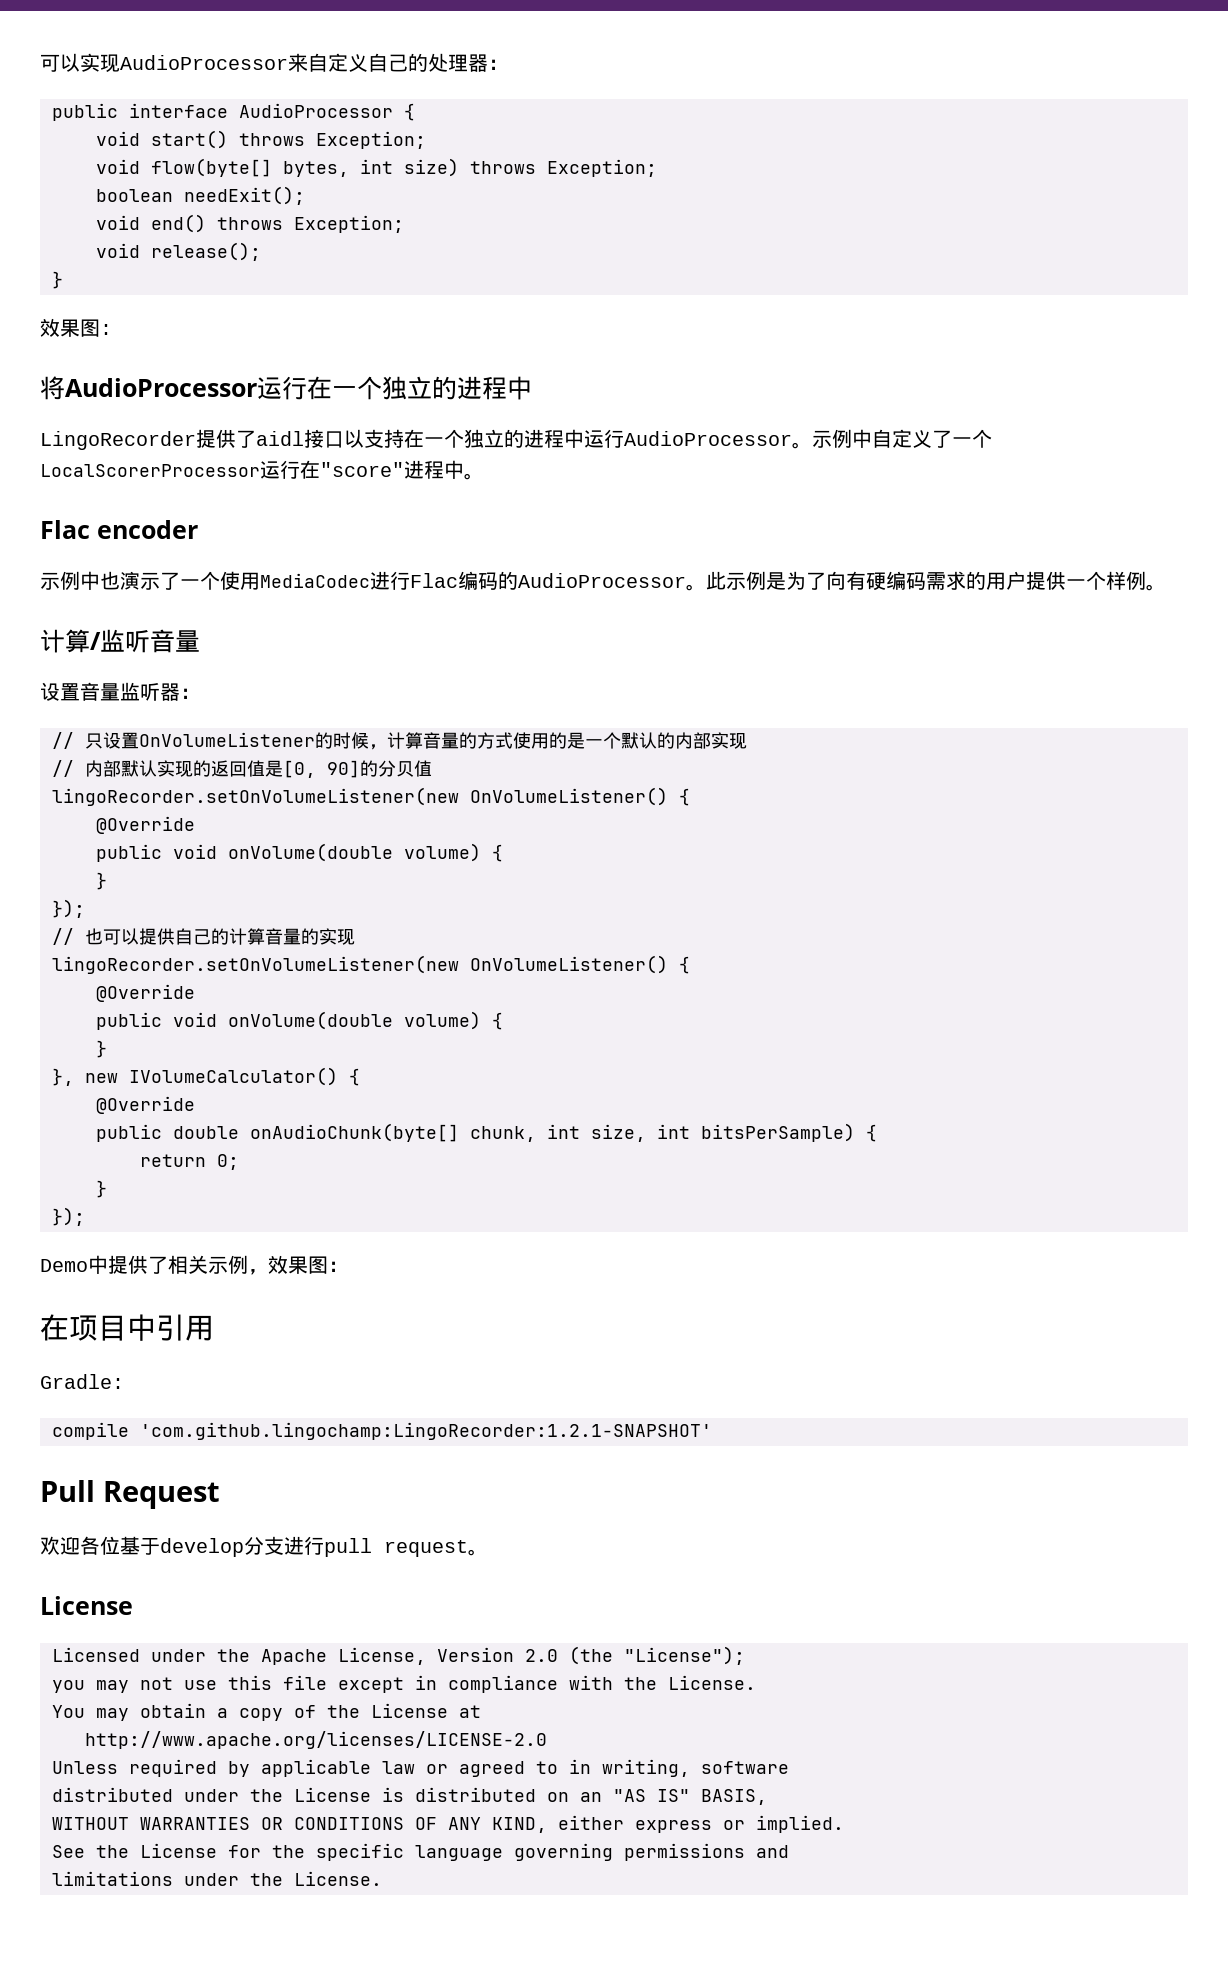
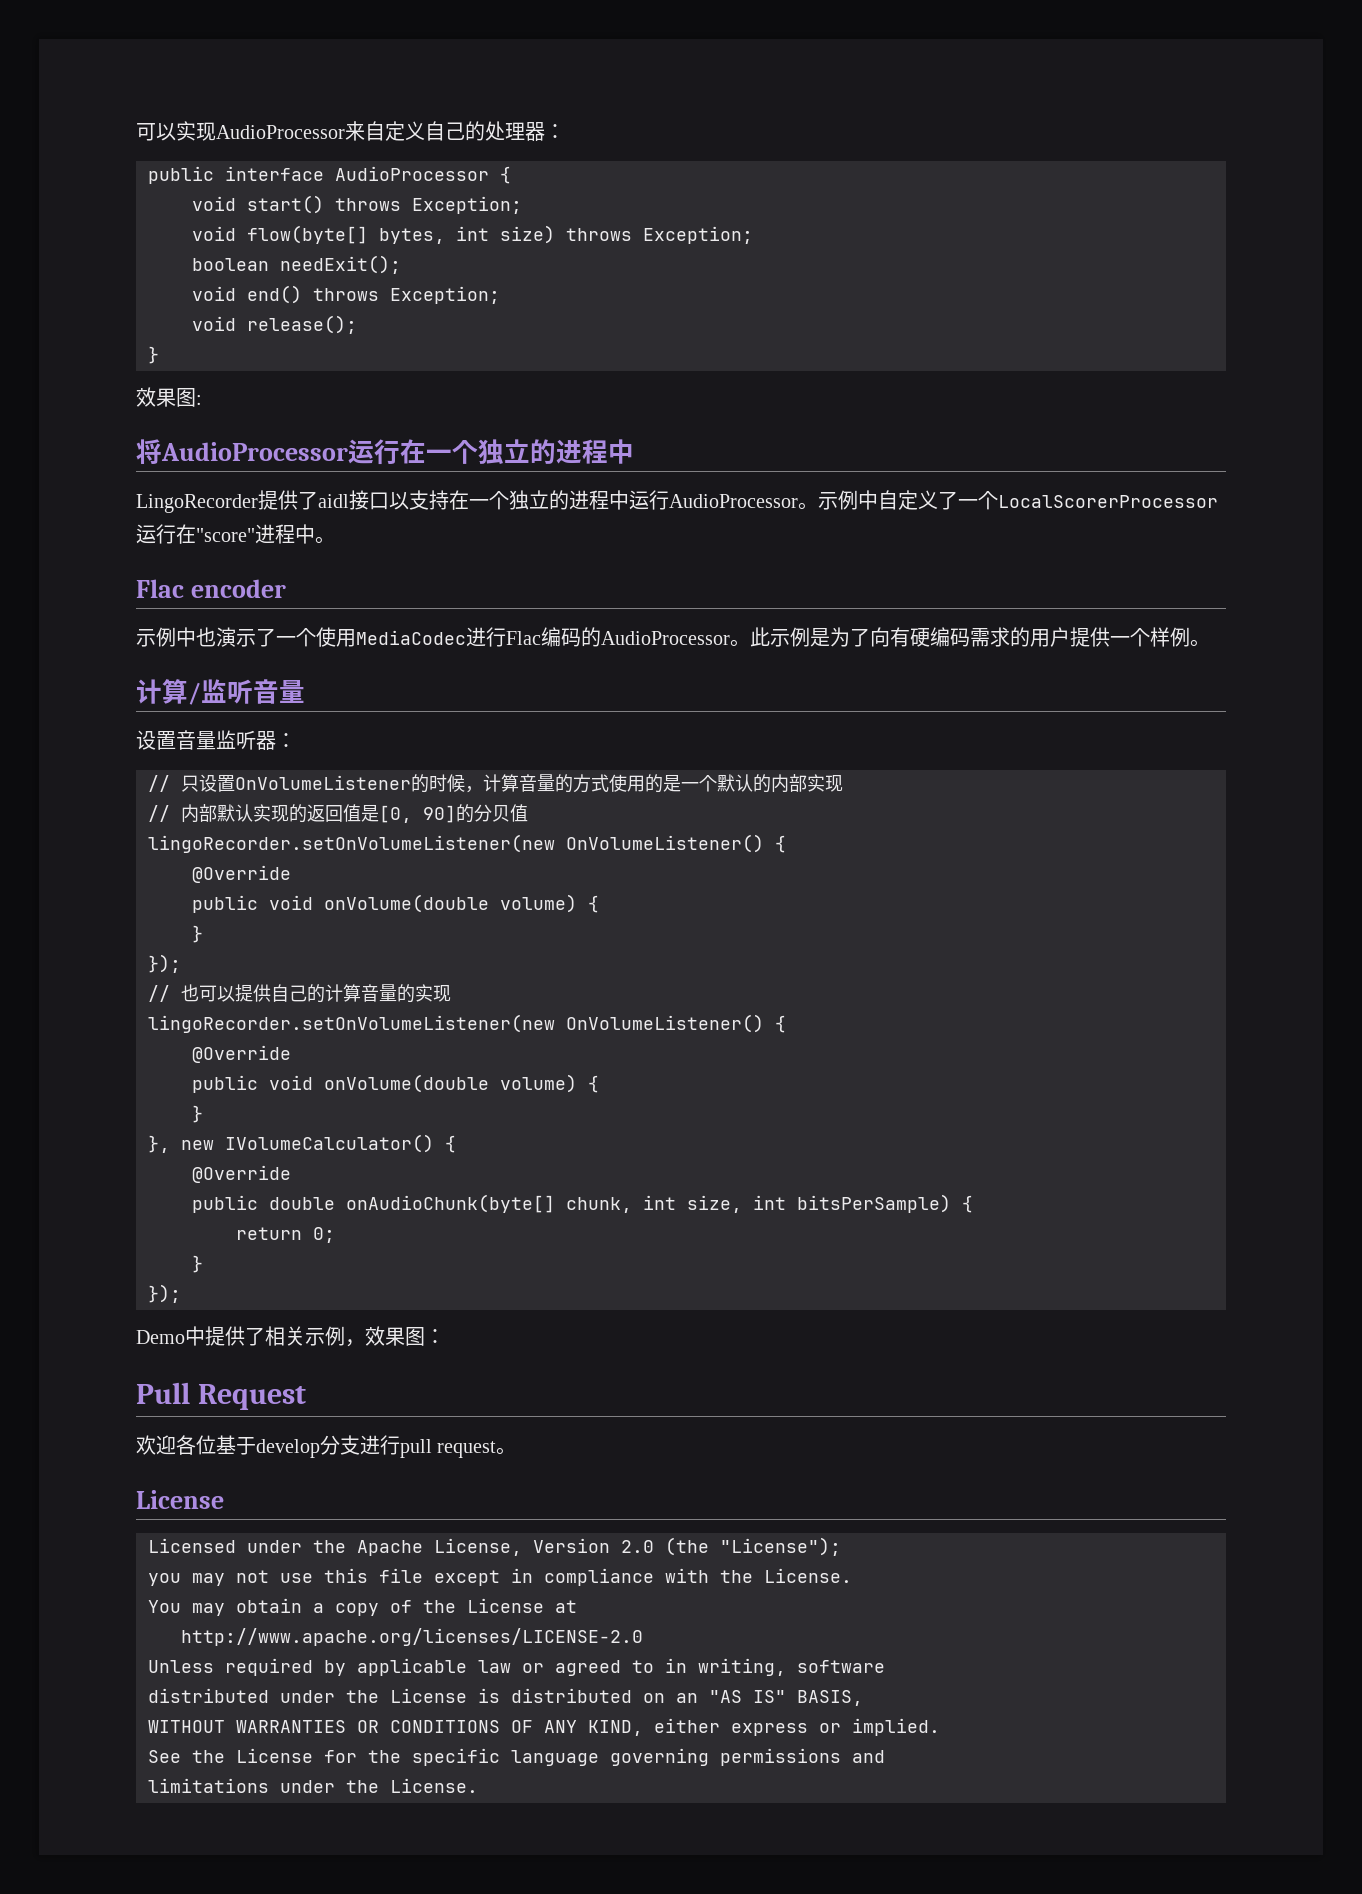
- 在项目中引用
- Gradle:
- compile 'com.github.lingochamp:LingoRecorder:1.2.1-SNAPSHOT'

